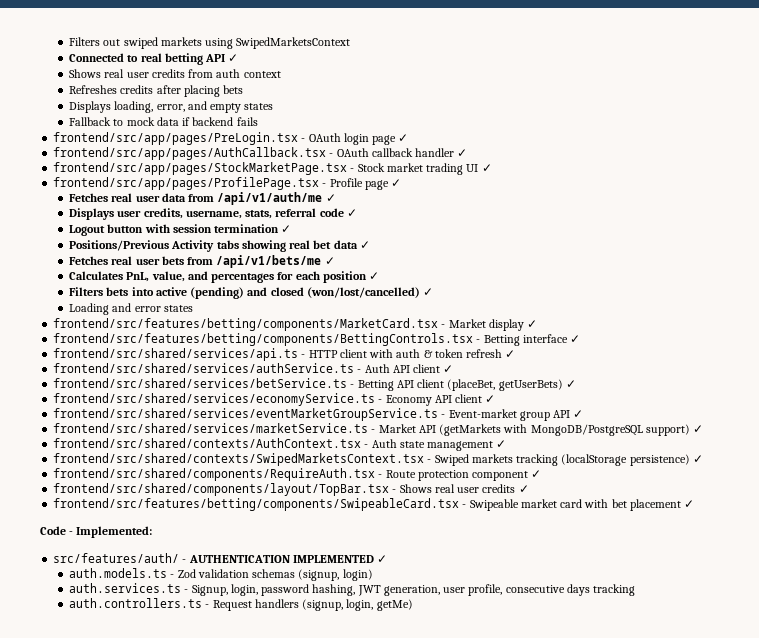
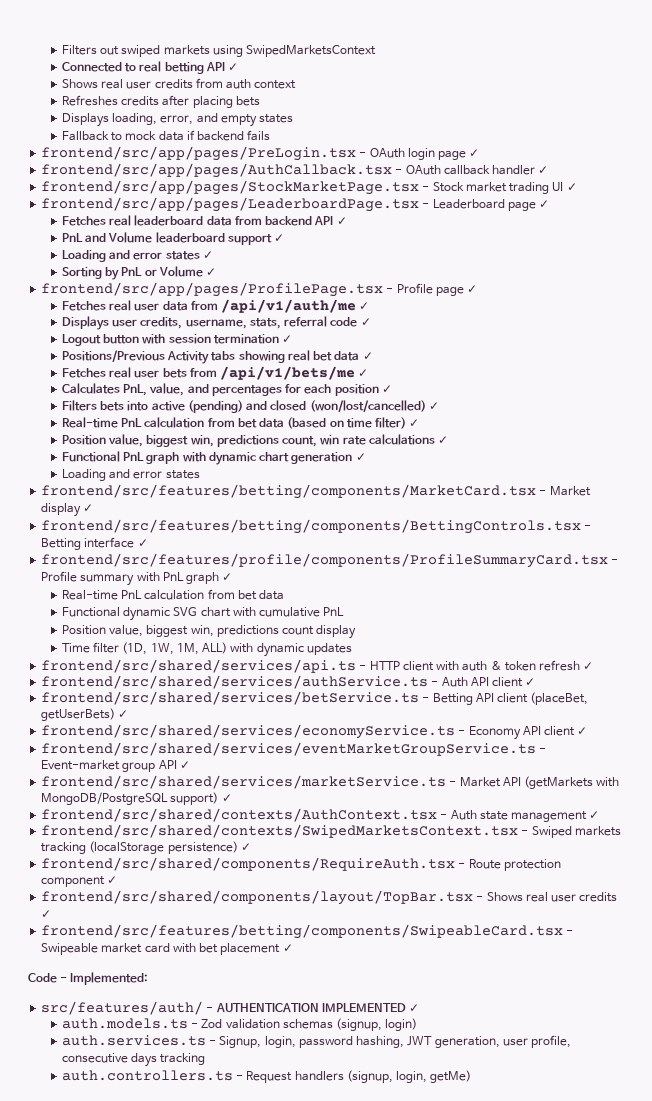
+ frontend/src/app/pages/LeaderboardPage.tsx - Leaderboard page ✓
+ Fetches real leaderboard data from backend API ✓
+ PnL and Volume leaderboard support ✓
+ Loading and error states ✓
+ Sorting by PnL or Volume ✓
+ Real-time PnL calculation from bet data (based on time filter) ✓
+ Position value, biggest win, predictions count, win rate calculations ✓
+ Functional PnL graph with dynamic chart generation ✓
+ frontend/src/features/profile/components/ProfileSummaryCard.tsx - Profile summary with PnL graph ✓
+ Real-time PnL calculation from bet data
+ Functional dynamic SVG chart with cumulative PnL
+ Position value, biggest win, predictions count display
+ Time filter (1D, 1W, 1M, ALL) with dynamic updates

